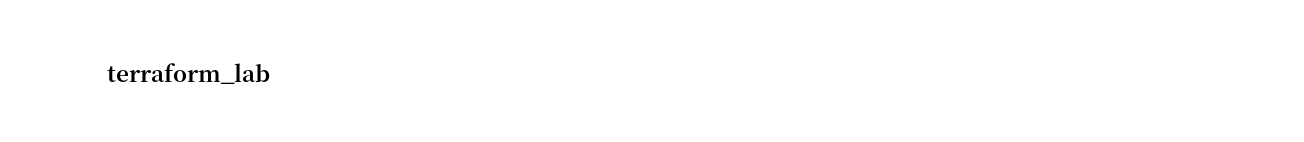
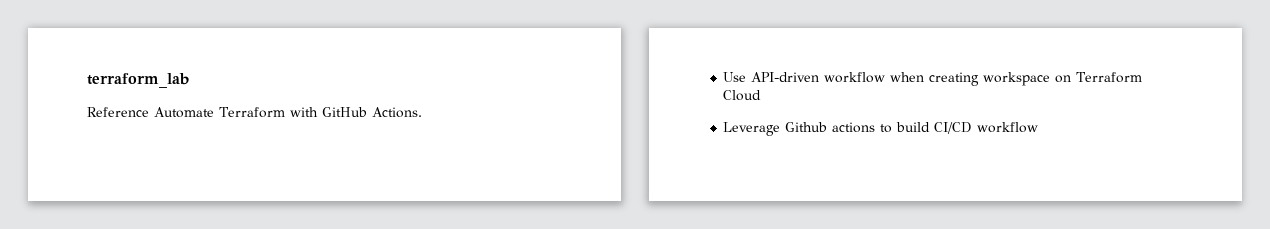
+ Reference Automate Terraform with GitHub Actions.
+ Use API-driven workflow when creating workspace on Terraform Cloud
+ Leverage Github actions to build CI/CD workflow

